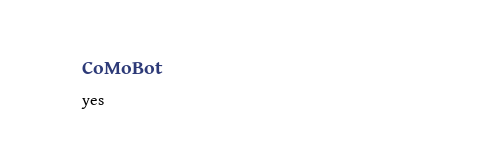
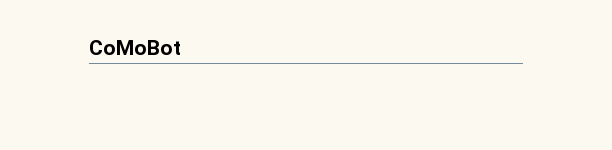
- yes

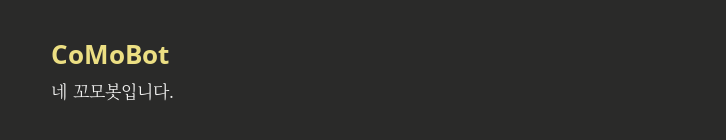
+ 네 꼬모봇입니다.

